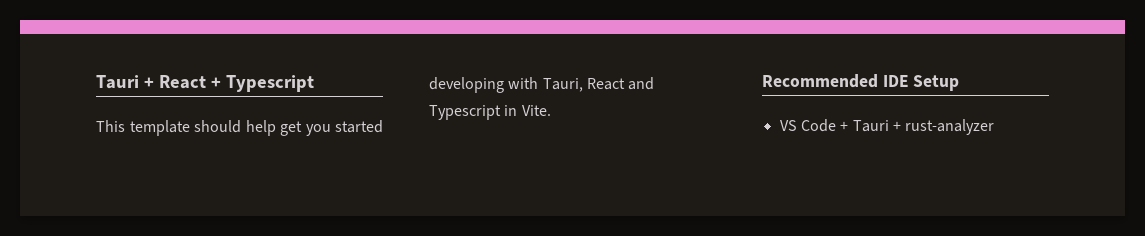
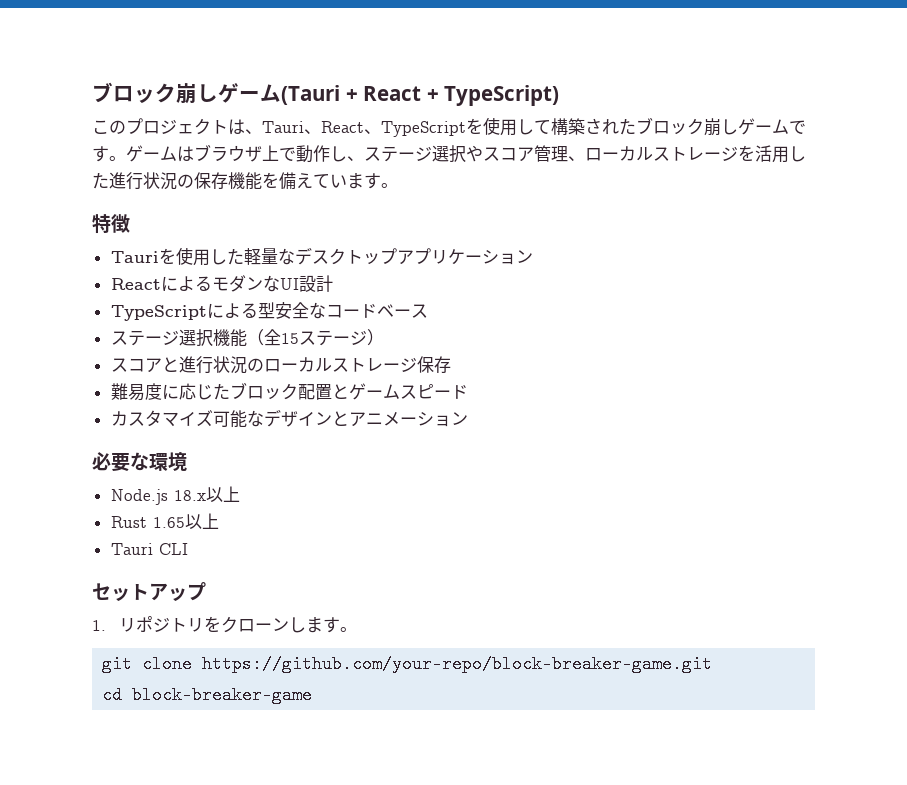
- Tauri + React + Typescript
- This template should help get you started developing with Tauri, React and Typescript in Vite.
- Recommended IDE Setup
- VS Code + Tauri + rust-analyzer
+ ブロック崩しゲーム(Tauri + React + TypeScript)
+ このプロジェクトは、Tauri、React、TypeScriptを使用して構築されたブロック崩しゲームです。ゲームはブラウザ上で動作し、ステージ選択やスコア管理、ローカルストレージを活用した進行状況の保存機能を備えています。
+ 特徴
+ Tauriを使用した軽量なデスクトップアプリケーション
+ ReactによるモダンなUI設計
+ TypeScriptによる型安全なコードベース
+ ステージ選択機能（全15ステージ）
+ スコアと進行状況のローカルストレージ保存
+ 難易度に応じたブロック配置とゲームスピード
+ カスタマイズ可能なデザインとアニメーション
+ 必要な環境
+ Node.js 18.x以上
+ Rust 1.65以上
+ Tauri CLI
+ セットアップ
+ 1.リポジトリをクローンします。
+ git clone https://github.com/your-repo/block-breaker-game.git
+ cd block-breaker-game

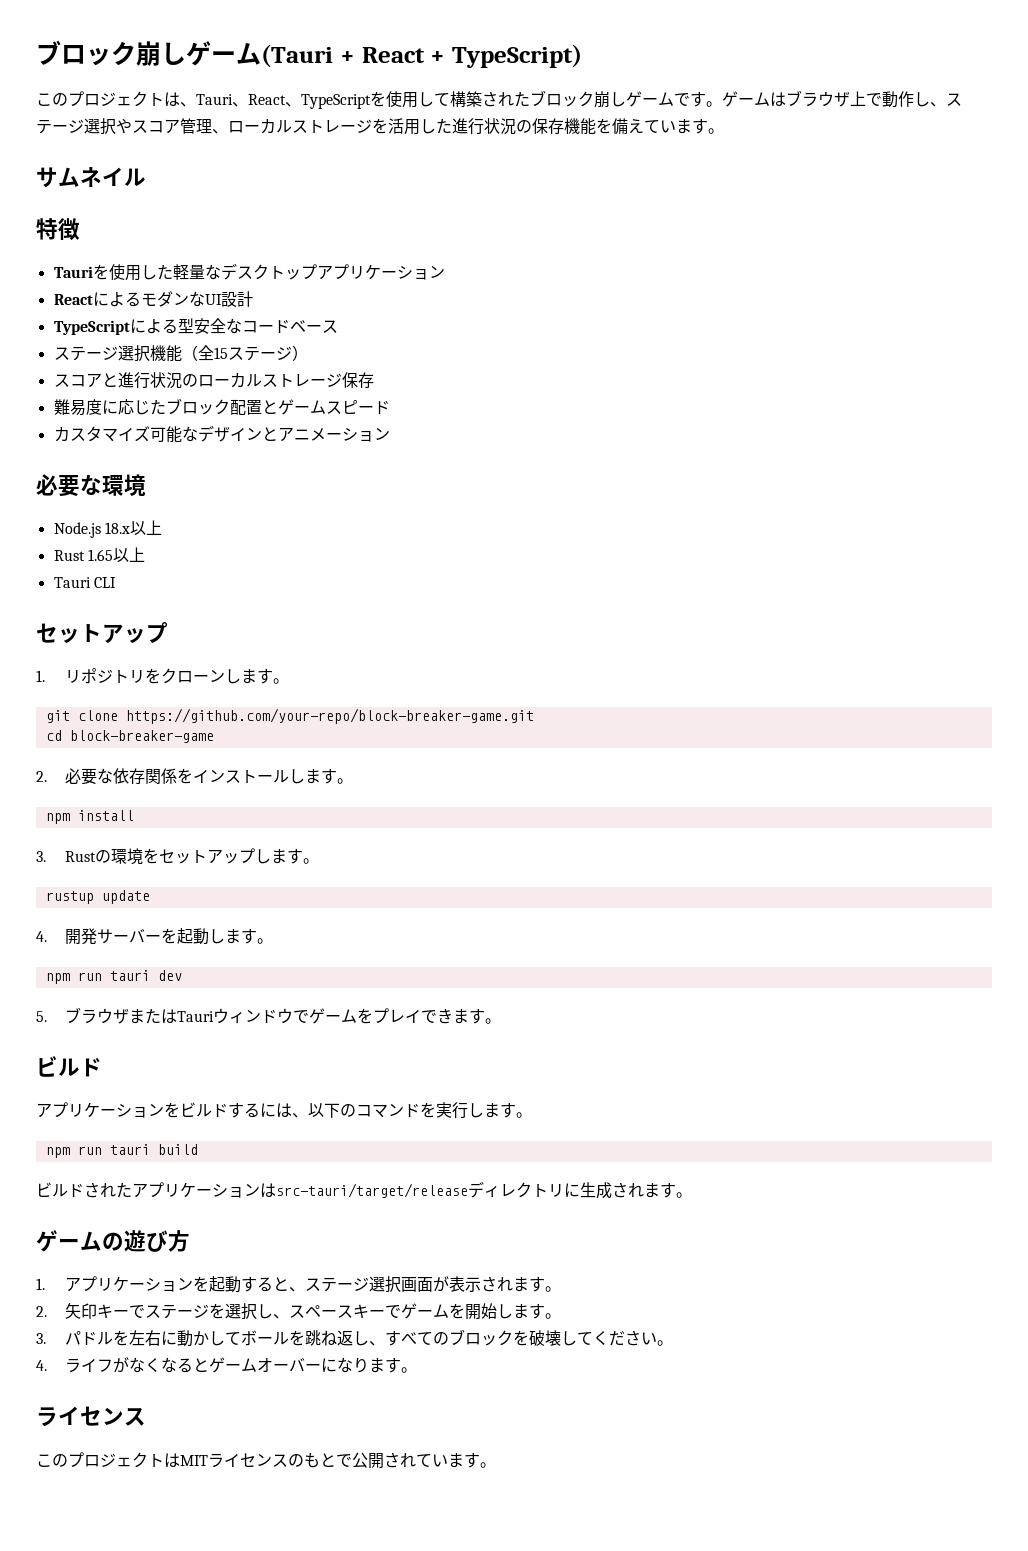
+ サムネイル
+ 2.必要な依存関係をインストールします。
+ npm install
+ 3. Rustの環境をセットアップします。
+ rustup update
+ 4.開発サーバーを起動します。
+ npm run tauri dev
+ 5.ブラウザまたはTauriウィンドウでゲームをプレイできます。
+ ビルド
+ アプリケーションをビルドするには、以下のコマンドを実行します。
+ npm run tauri build
+ ビルドされたアプリケーションはsrc-tauri/target/releaseディレクトリに生成されます。
+ ゲームの遊び方
+ 1.アプリケーションを起動すると、ステージ選択画面が表示されます。
+ 2.矢印キーでステージを選択し、スペースキーでゲームを開始します。
+ 3.パドルを左右に動かしてボールを跳ね返し、すべてのブロックを破壊してください。
+ 4.ライフがなくなるとゲームオーバーになります。
+ ライセンス
+ このプロジェクトはMITライセンスのもとで公開されています。

